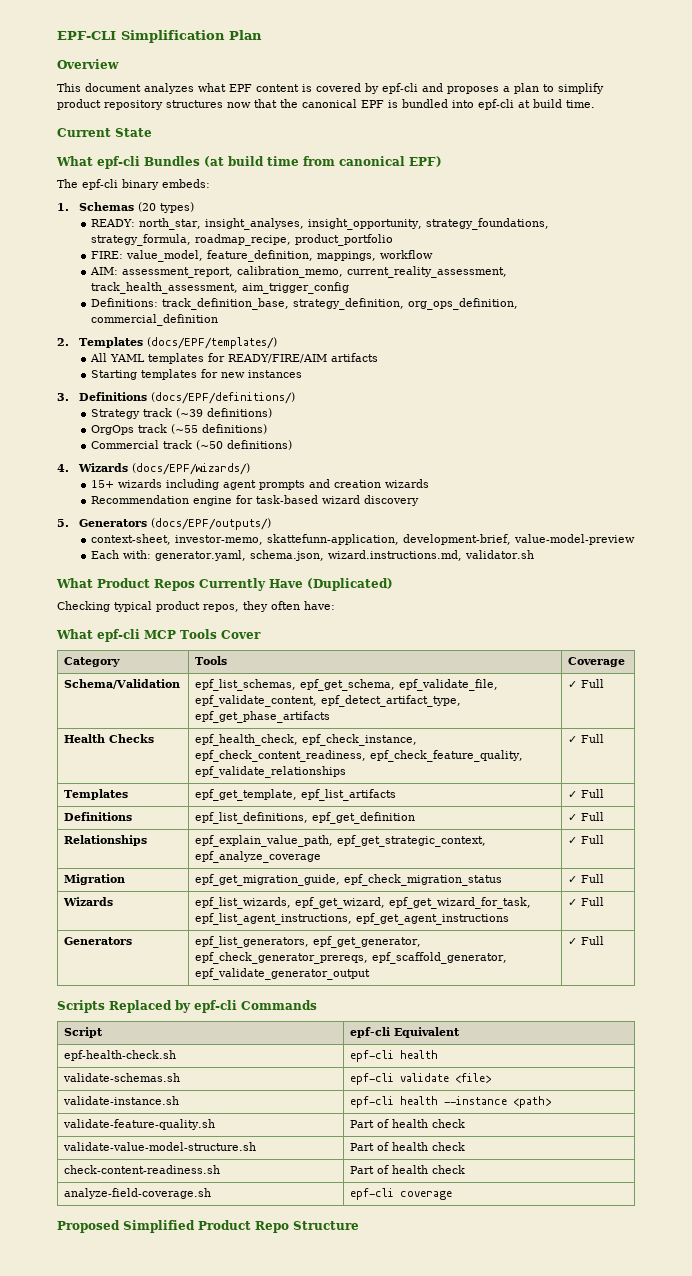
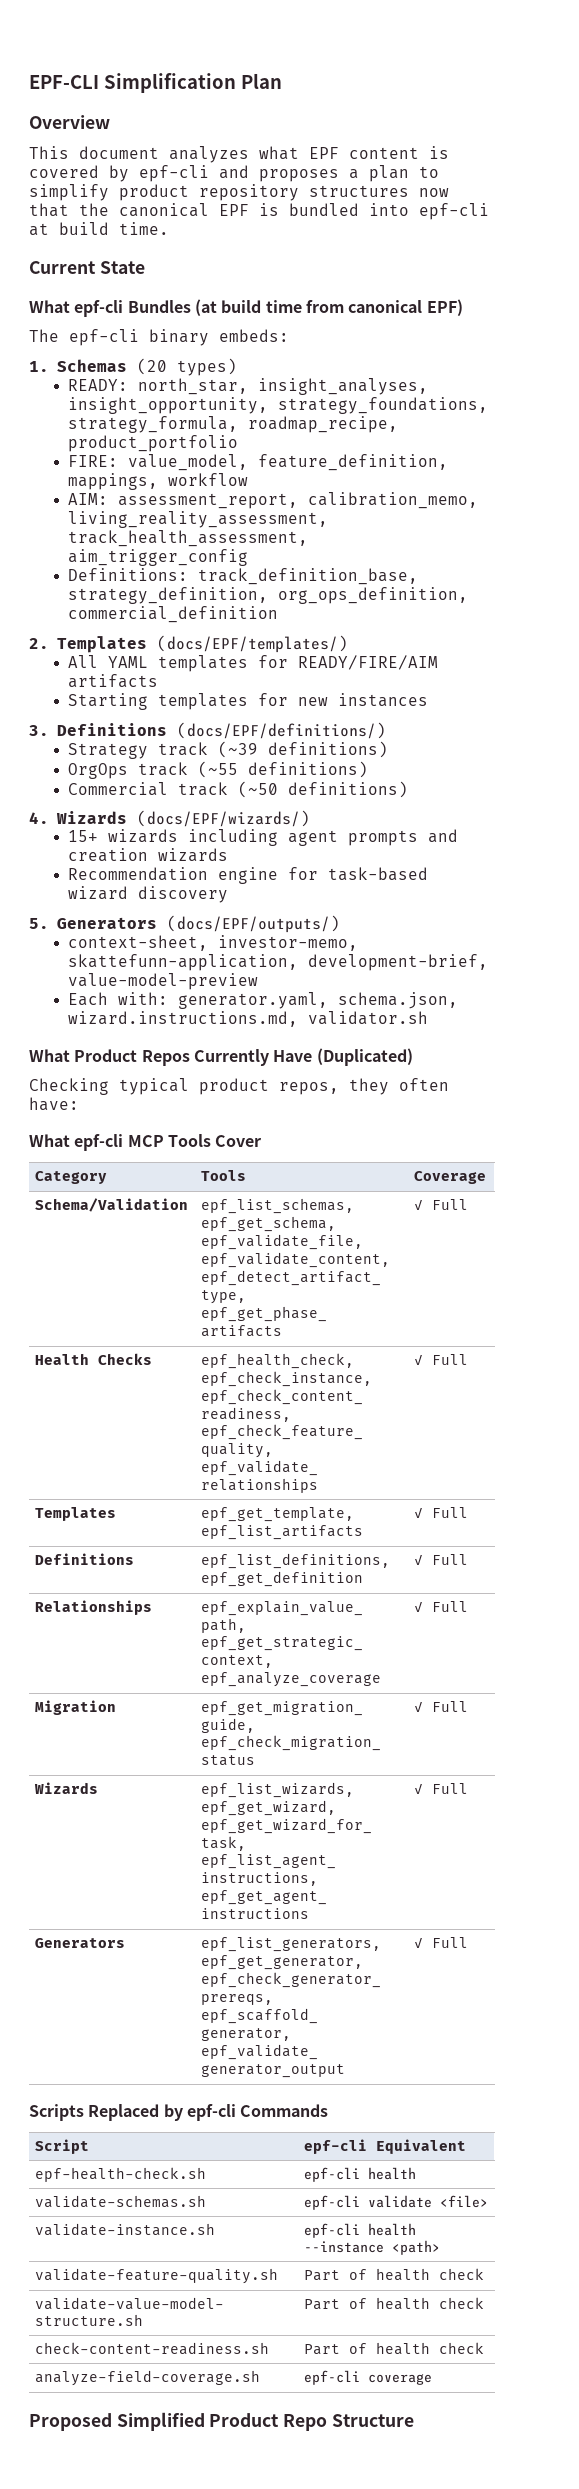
- AIM: assessment_report, calibration_memo, current_reality_assessment, track_health_assessment, aim_trigger_config
+ AIM: assessment_report, calibration_memo, living_reality_assessment, track_health_assessment, aim_trigger_config

